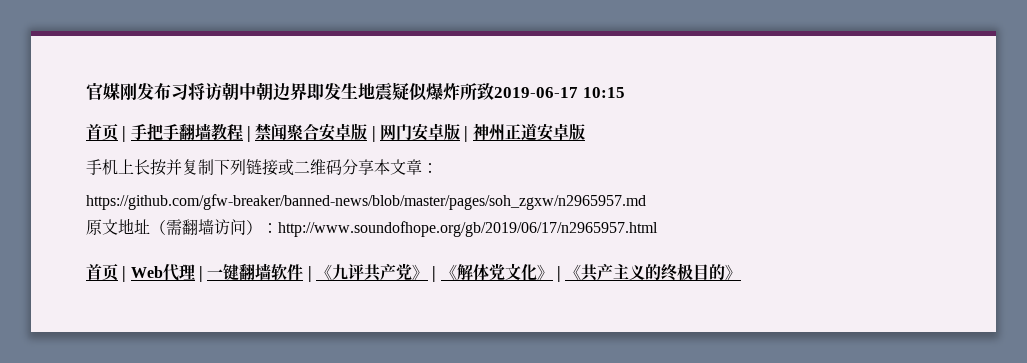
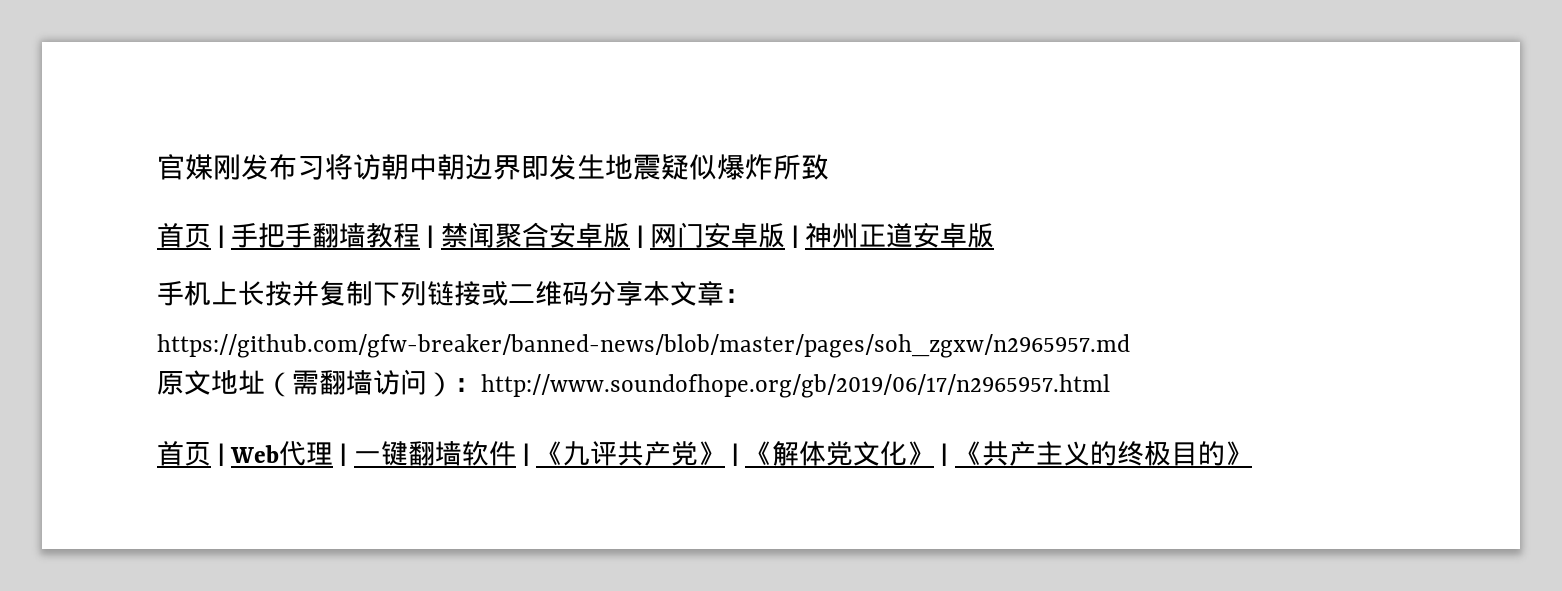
- 官媒刚发布习将访朝中朝边界即发生地震疑似爆炸所致2019-06-17 10:15
+ 官媒刚发布习将访朝中朝边界即发生地震疑似爆炸所致

